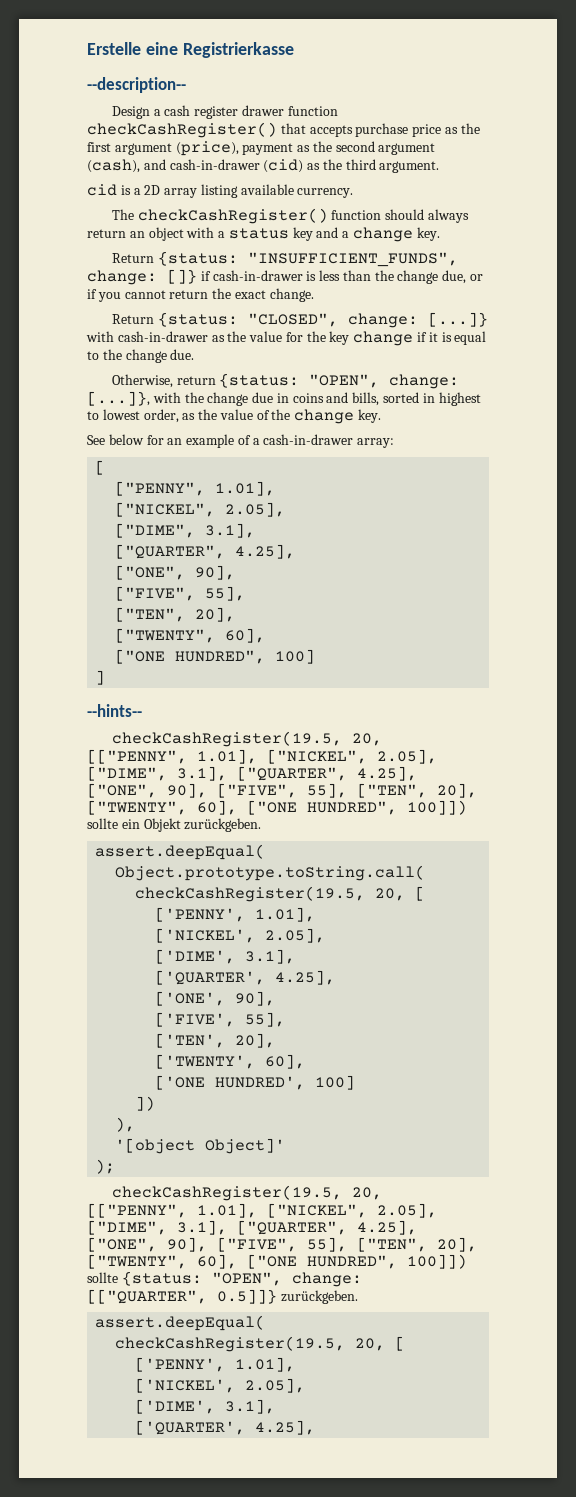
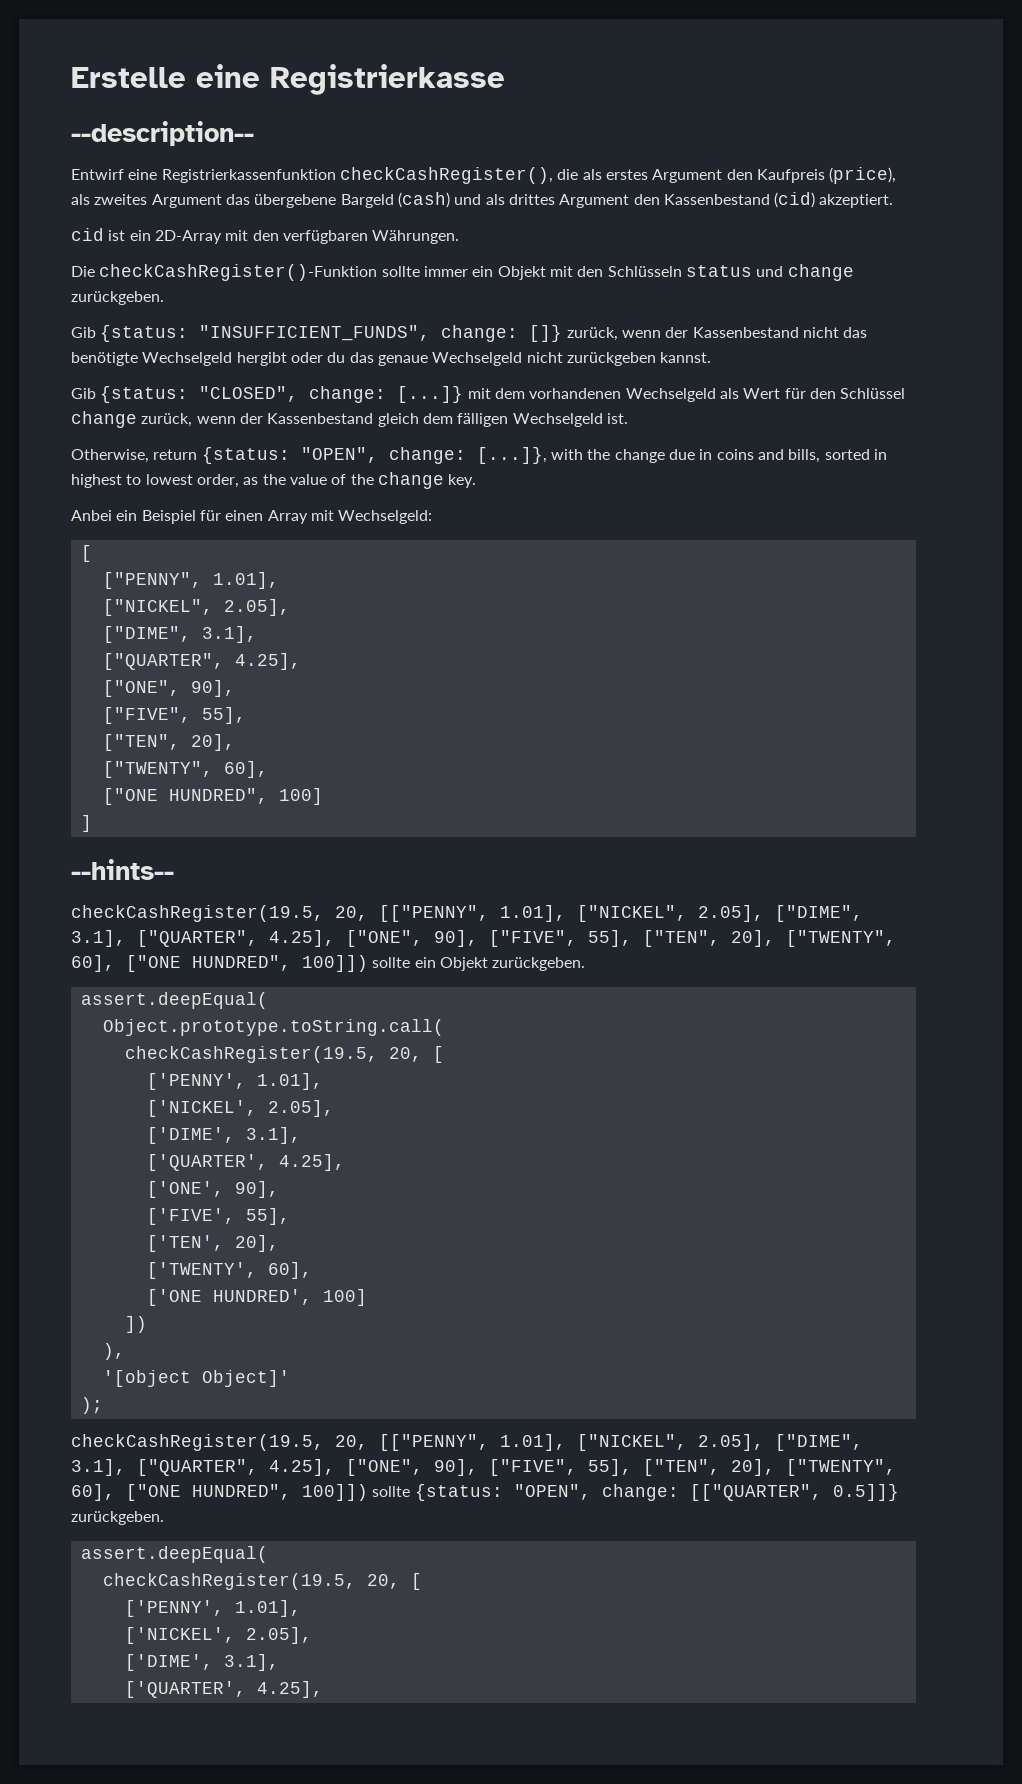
- Design a cash register drawer function checkCashRegister() that accepts purchase price as the first argument (price), payment as the second argument (cash), and cash-in-drawer (cid) as the third argument.
- cid is a 2D array listing available currency.
- The checkCashRegister() function should always return an object with a status key and a change key.
- Return {status: "INSUFFICIENT_FUNDS", change: []} if cash-in-drawer is less than the change due, or if you cannot return the exact change.
- Return {status: "CLOSED", change: [...]} with cash-in-drawer as the value for the key change if it is equal to the change due.
+ Entwirf eine Registrierkassenfunktion checkCashRegister(), die als erstes Argument den Kaufpreis (price), als zweites Argument das übergebene Bargeld (cash) und als drittes Argument den Kassenbestand (cid) akzeptiert.
+ cid ist ein 2D-Array mit den verfügbaren Währungen.
+ Die checkCashRegister()-Funktion sollte immer ein Objekt mit den Schlüsseln status und change zurückgeben.
+ Gib {status: "INSUFFICIENT_FUNDS", change: []} zurück, wenn der Kassenbestand nicht das benötigte Wechselgeld hergibt oder du das genaue Wechselgeld nicht zurückgeben kannst.
+ Gib {status: "CLOSED", change: [...]} mit dem vorhandenen Wechselgeld als Wert für den Schlüssel change zurück, wenn der Kassenbestand gleich dem fälligen Wechselgeld ist.
- See below for an example of a cash-in-drawer array:
+ Anbei ein Beispiel für einen Array mit Wechselgeld:

